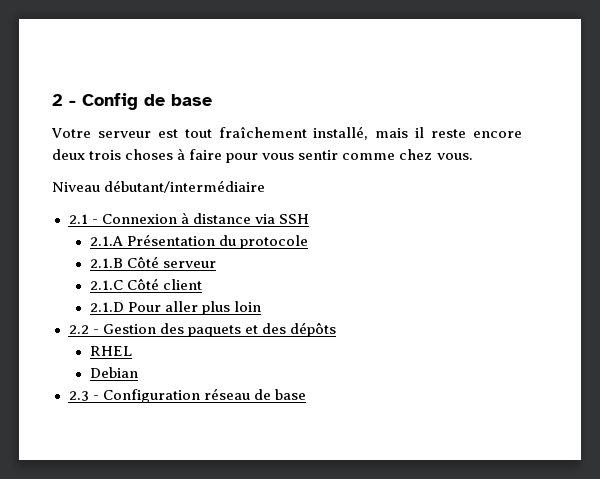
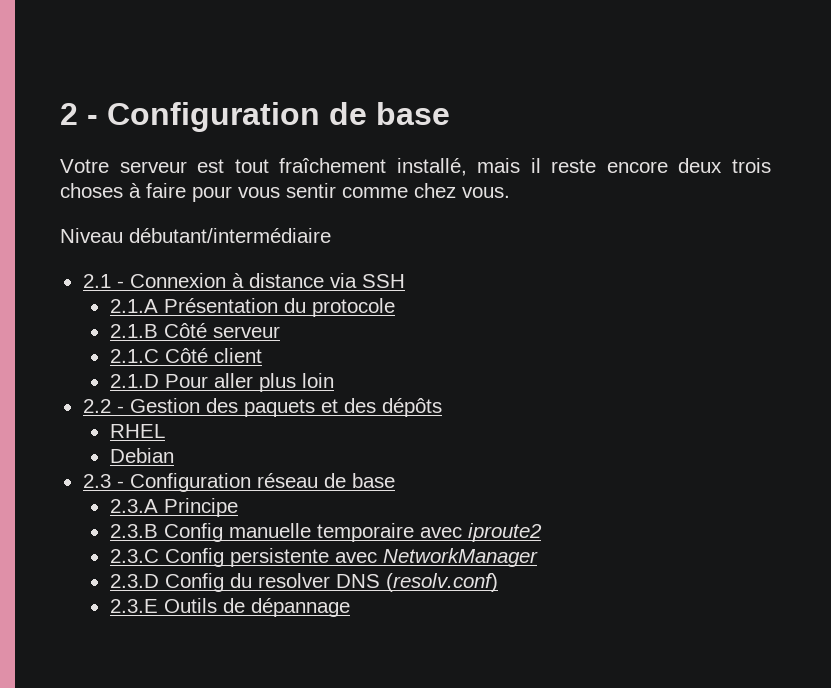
- 2 - Config de base
+ 2 - Configuration de base
+ 2.3.A Principe
+ 2.3.B Config manuelle temporaire avec iproute2
+ 2.3.C Config persistente avec NetworkManager
+ 2.3.D Config du resolver DNS (resolv.conf)
+ 2.3.E Outils de dépannage

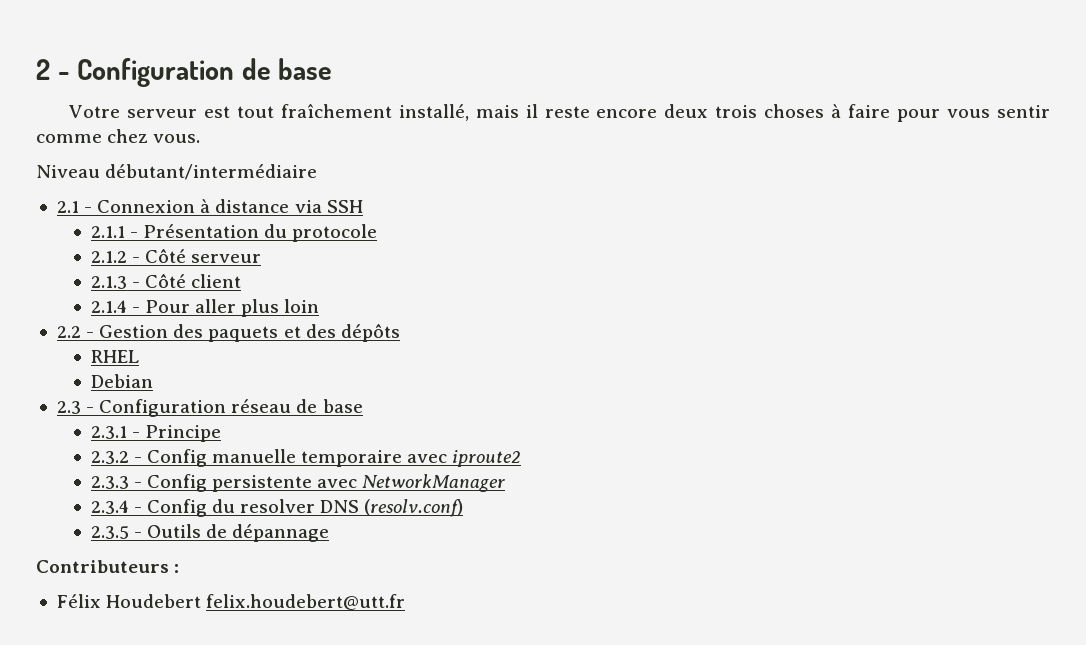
- 2.1.A Présentation du protocole
+ 2.1.1 - Présentation du protocole
- 2.1.B Côté serveur
+ 2.1.2 - Côté serveur
- 2.1.C Côté client
+ 2.1.3 - Côté client
- 2.1.D Pour aller plus loin
+ 2.1.4 - Pour aller plus loin
- 2.3.A Principe
+ 2.3.1 - Principe
- 2.3.B Config manuelle temporaire avec iproute2
+ 2.3.2 - Config manuelle temporaire avec iproute2
- 2.3.C Config persistente avec NetworkManager
+ 2.3.3 - Config persistente avec NetworkManager
- 2.3.D Config du resolver DNS (resolv.conf)
+ 2.3.4 - Config du resolver DNS (resolv.conf)
- 2.3.E Outils de dépannage
+ 2.3.5 - Outils de dépannage
+ Contributeurs :
+ Félix Houdebert felix.houdebert@utt.fr

